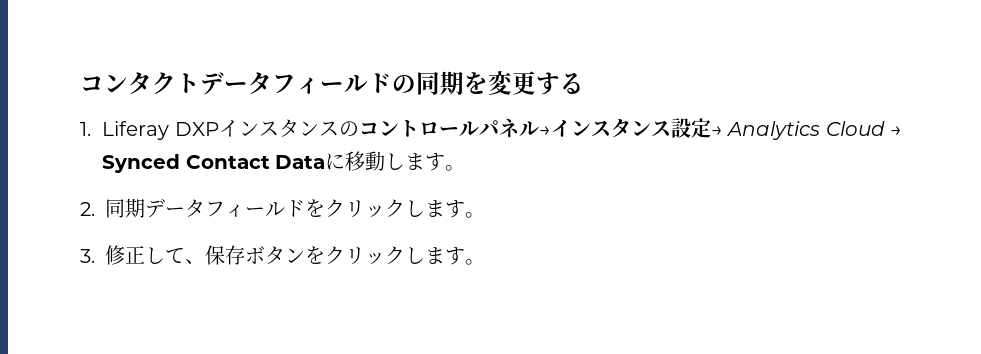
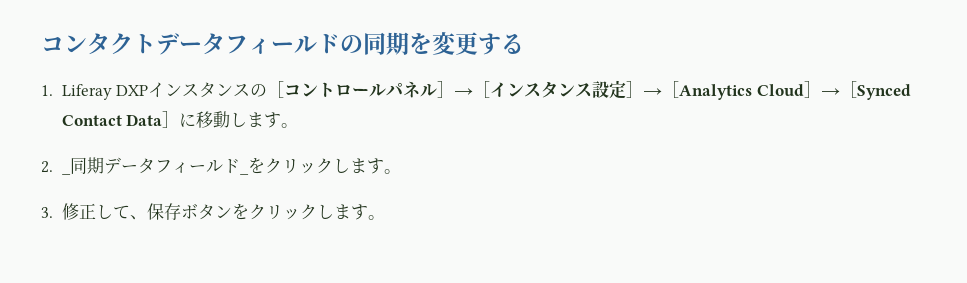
- 1. Liferay DXPインスタンスのコントロールパネル→インスタンス設定→ Analytics Cloud → Synced Contact Dataに移動します。
+ 1. Liferay DXPインスタンスの［コントロールパネル］→［インスタンス設定］→［Analytics Cloud］→［Synced Contact Data］に移動します。
- 2.同期データフィールドをクリックします。
+ 2. _同期データフィールド_をクリックします。

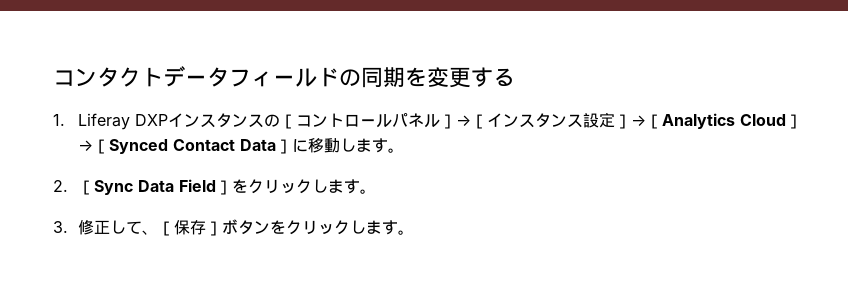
- 2. _同期データフィールド_をクリックします。
+ 2.［Sync Data Field］をクリックします。
- 3.修正して、保存ボタンをクリックします。
+ 3.修正して、［保存］ボタンをクリックします。

